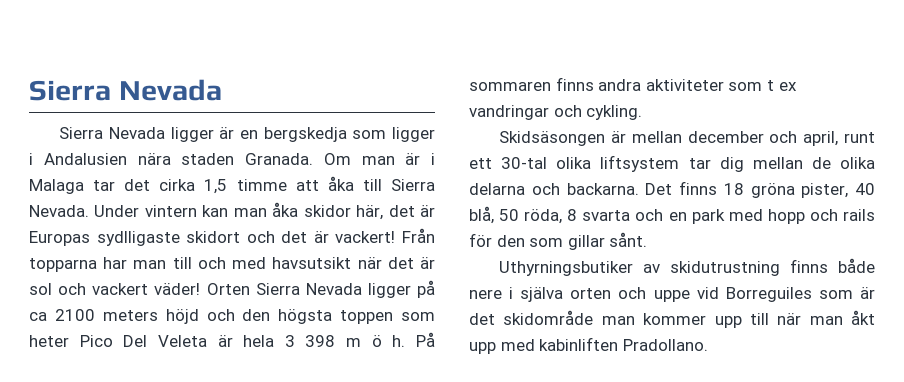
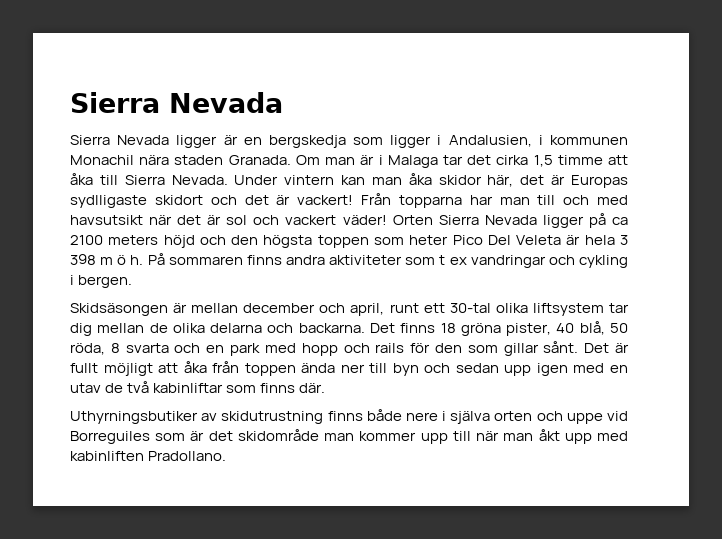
- Sierra Nevada ligger är en bergskedja som ligger i Andalusien nära staden Granada.
+ Sierra Nevada ligger är en bergskedja som ligger i Andalusien, i kommunen Monachil nära staden Granada.
- På sommaren finns andra aktiviteter som t ex vandringar och cykling.
+ På sommaren finns andra aktiviteter som t ex vandringar och cykling i bergen.
+ Det är fullt möjligt att åka från toppen ända ner till byn och sedan upp igen med en utav de två kabinliftar som finns där.

